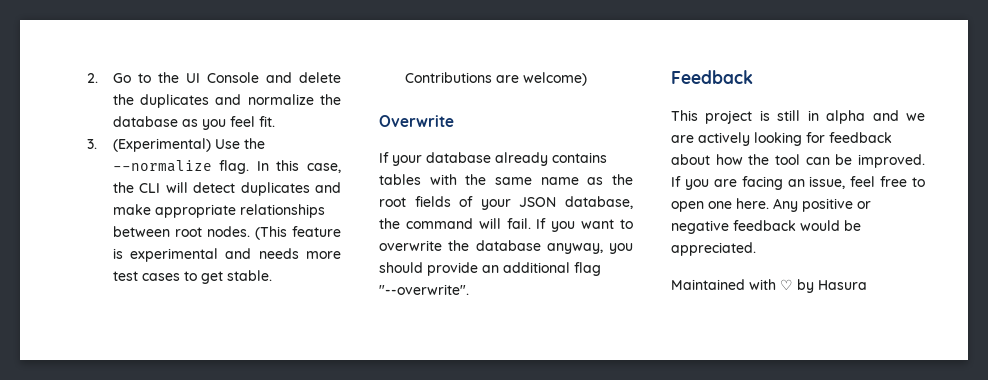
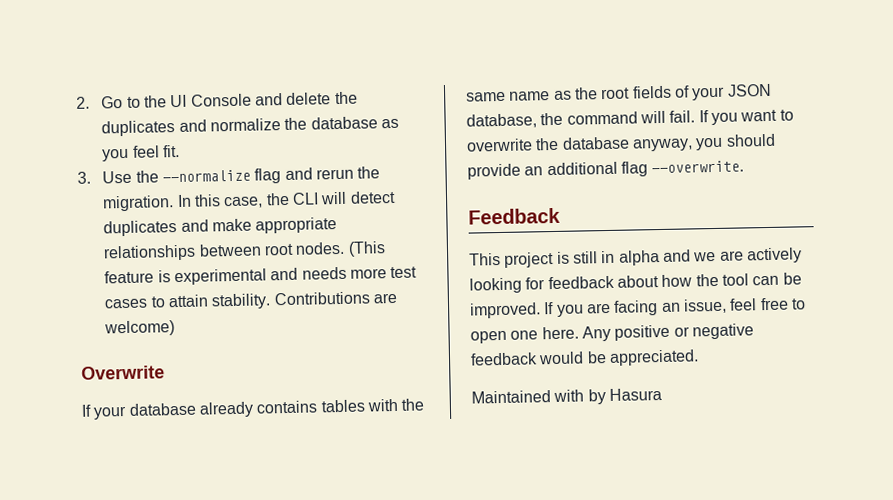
- 3. (Experimental) Use the --normalize flag.
+ 3. Use the --normalize flag and rerun the migration.
- (This feature is experimental and needs more test cases to get stable.
+ (This feature is experimental and needs more test cases to attain stability.
- If you want to overwrite the database anyway, you should provide an additional flag "--overwrite".
+ If you want to overwrite the database anyway, you should provide an additional flag --overwrite.
- Maintained with ♡ by Hasura
+ Maintained with by Hasura

